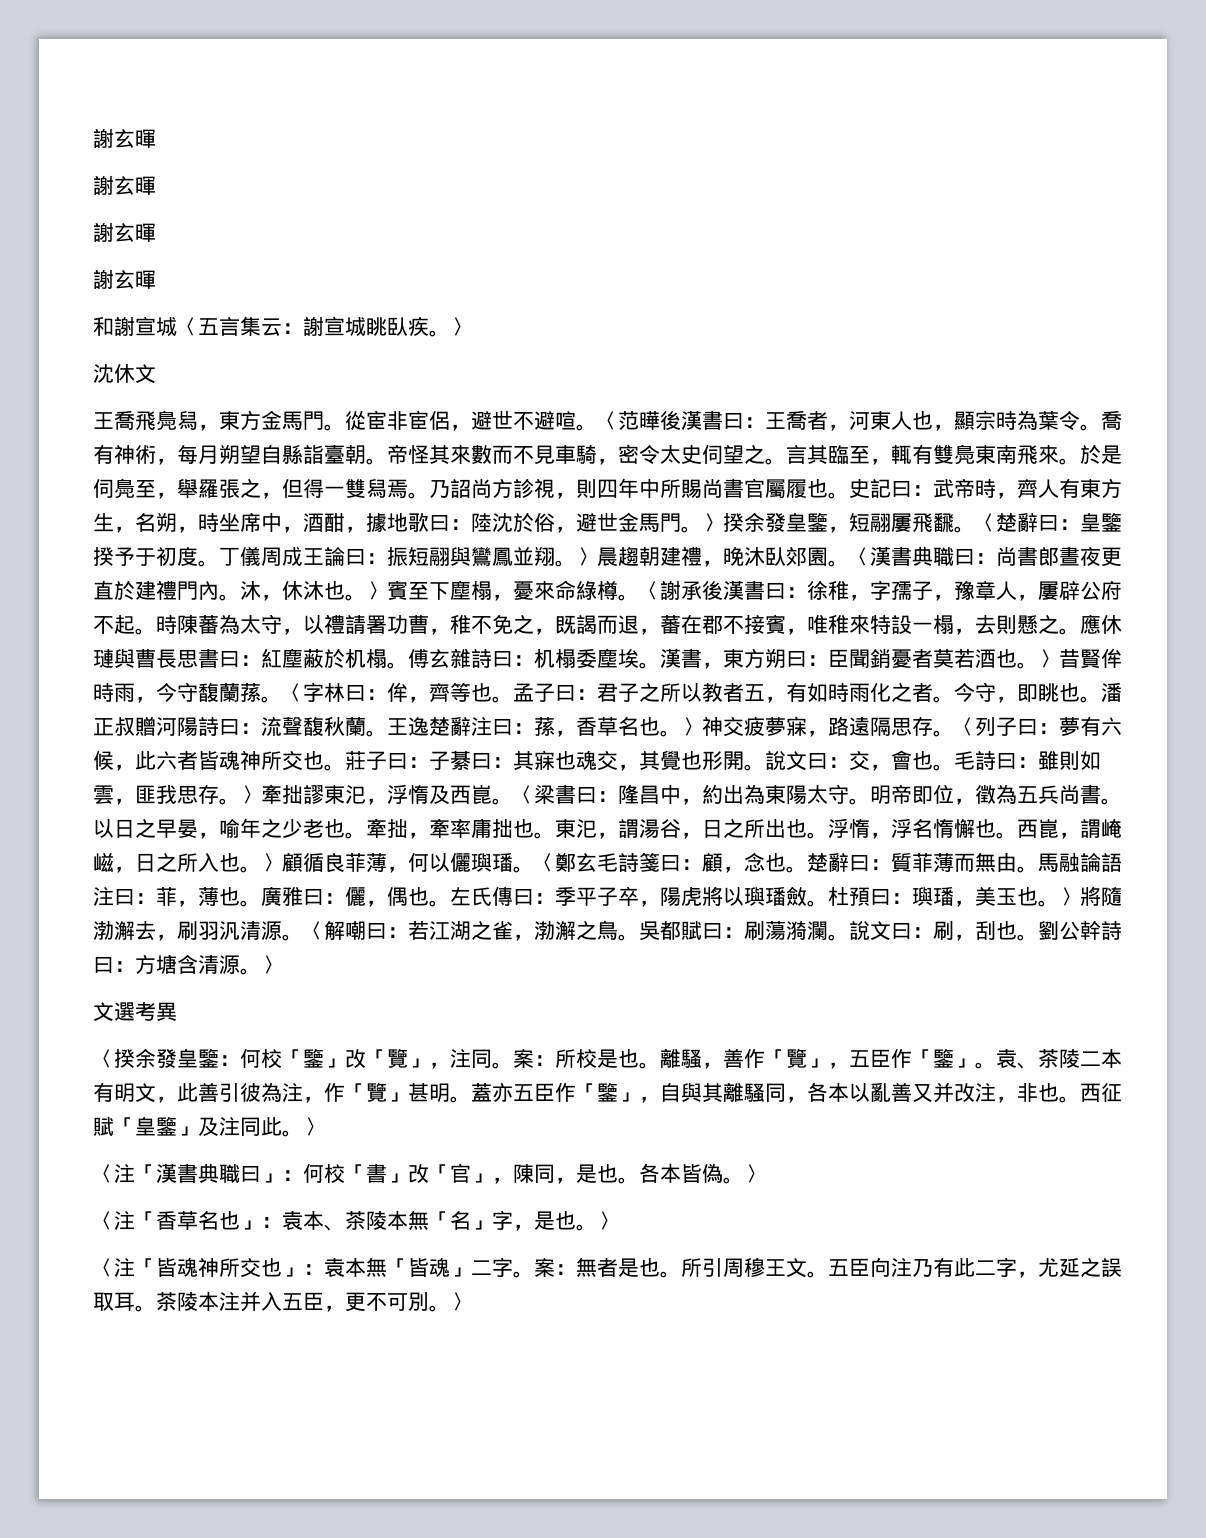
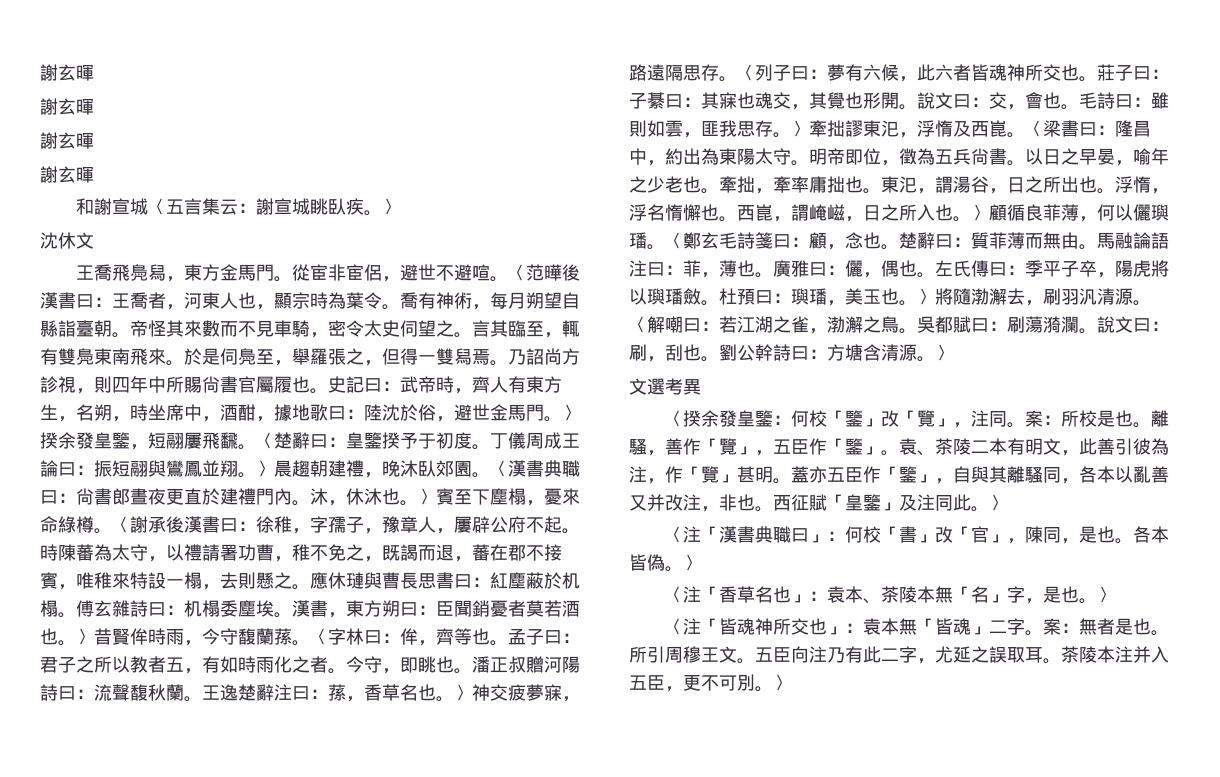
- 乃詔尚方診視，則四年中所賜尚書官屬履也。
+ 乃詔尚方診視，則四年中所賜尙書官屬履也。
- 〈漢書典職曰：尚書郎晝夜更直於建禮門內。
+ 〈漢書典職曰：尙書郎晝夜更直於建禮門內。
- 明帝即位，徵為五兵尚書。
+ 明帝即位，徵為五兵尙書。

